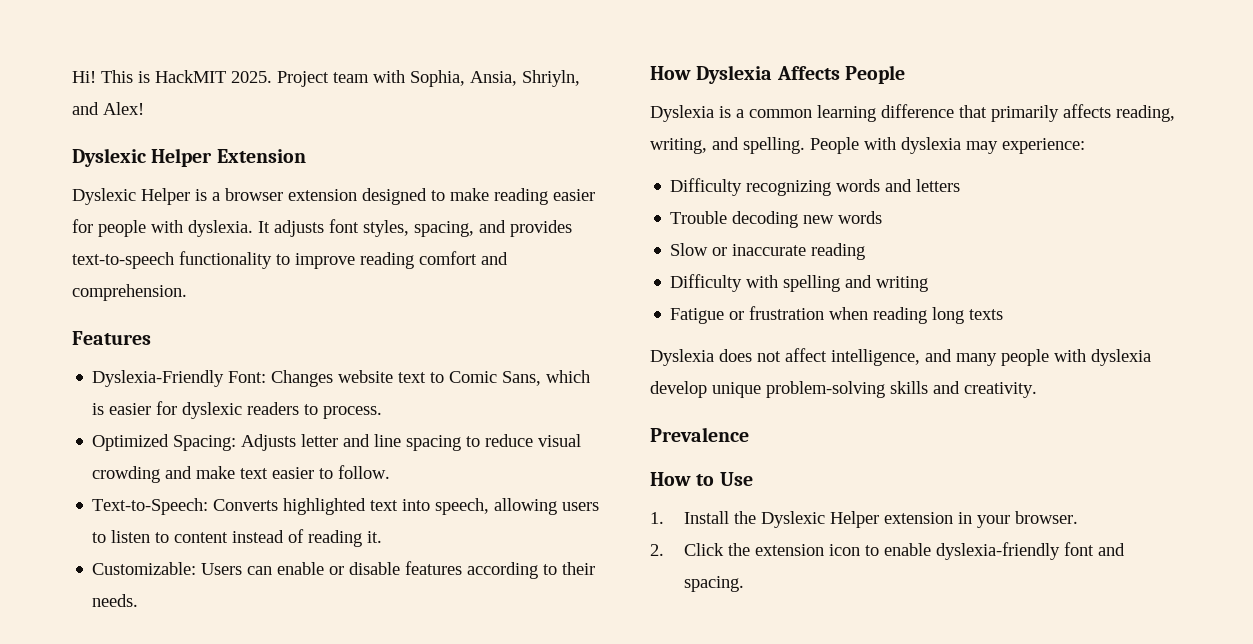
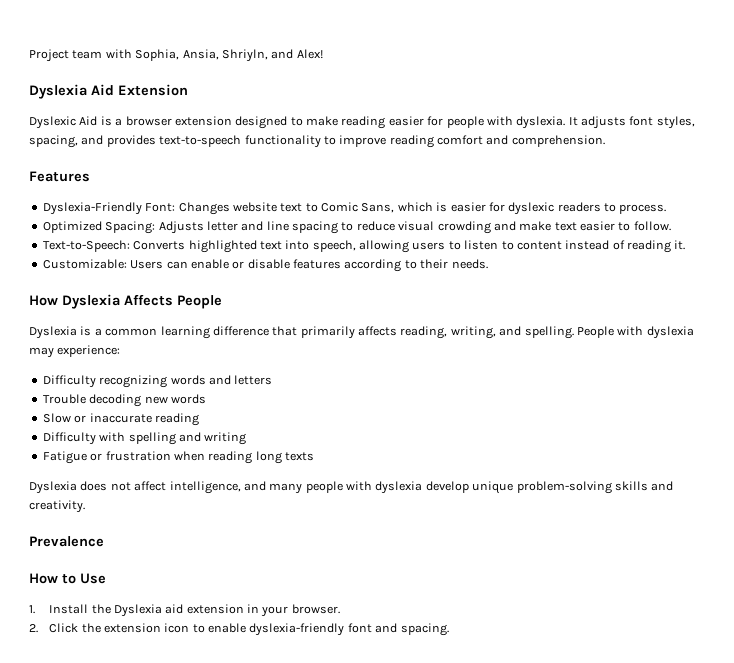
- Hi! This is HackMIT 2025.
- Dyslexic Helper Extension
+ Dyslexia Aid Extension
- Dyslexic Helper is a browser extension designed to make reading easier for people with dyslexia.
+ Dyslexic Aid is a browser extension designed to make reading easier for people with dyslexia.
- 1. Install the Dyslexic Helper extension in your browser.
+ 1. Install the Dyslexia aid extension in your browser.

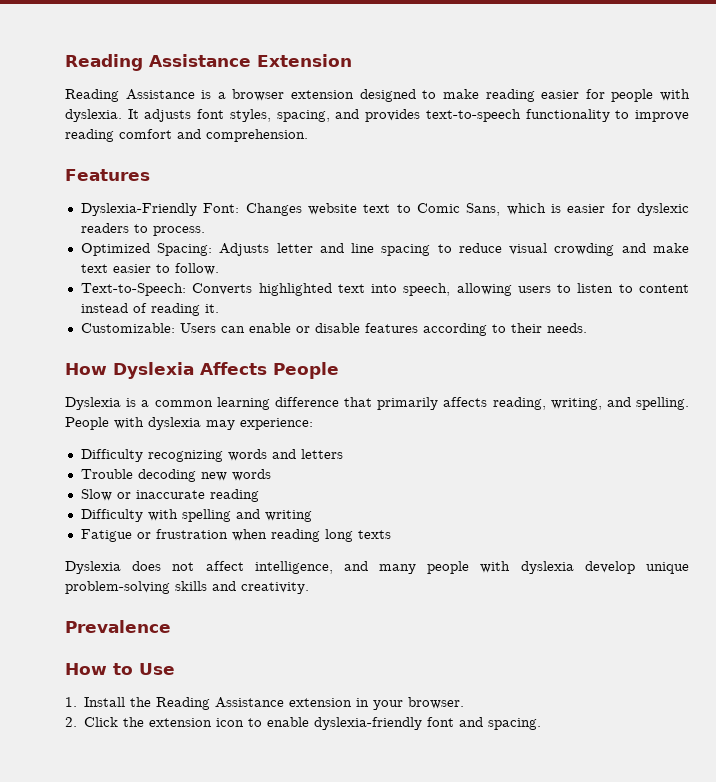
- Project team with Sophia, Ansia, Shriyln, and Alex!
- Dyslexia Aid Extension
+ Reading Assistance Extension
- Dyslexic Aid is a browser extension designed to make reading easier for people with dyslexia.
+ Reading Assistance is a browser extension designed to make reading easier for people with dyslexia.
- 1. Install the Dyslexia aid extension in your browser.
+ 1. Install the Reading Assistance extension in your browser.

